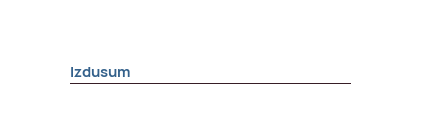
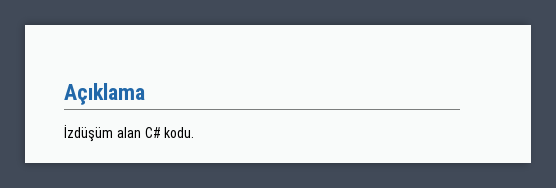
- Izdusum
+ Açıklama
+ İzdüşüm alan C# kodu.

